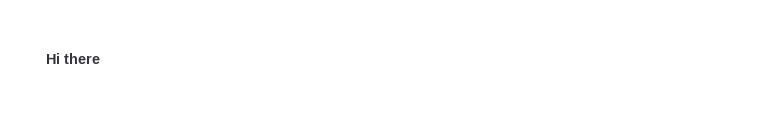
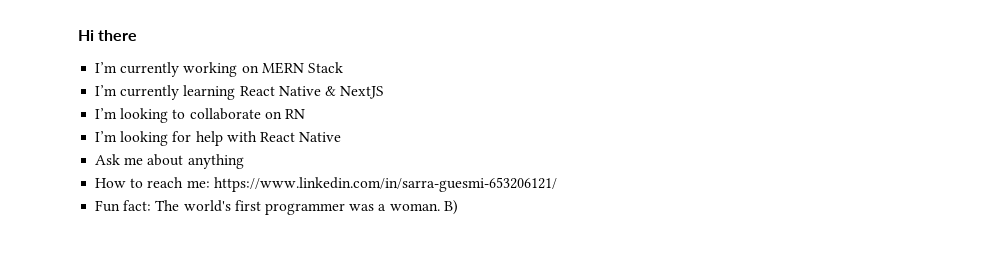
+ I’m currently working on MERN Stack
+ I’m currently learning React Native & NextJS
+ I’m looking to collaborate on RN
+ I’m looking for help with React Native
+ Ask me about anything
+ How to reach me: https://www.linkedin.com/in/sarra-guesmi-653206121/
+ Fun fact: The world's first programmer was a woman. B)

